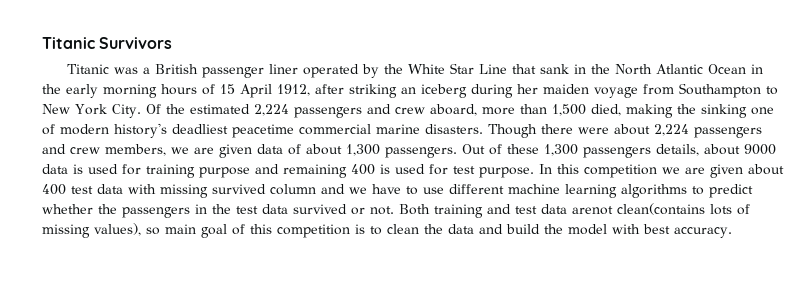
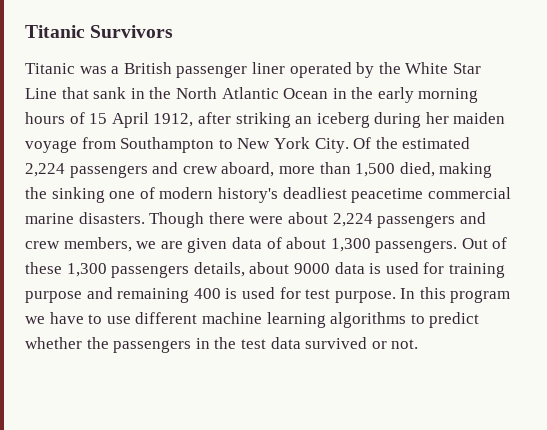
- In this competition we are given about 400 test data with missing survived column and we have to use different machine learning algorithms to predict whether the passengers in the test data survived or not. Both training and test data arenot clean(contains lots of missing values), so main goal of this competition is to clean the data and build the model with best accuracy.
+ In this program we have to use different machine learning algorithms to predict whether the passengers in the test data survived or not.

